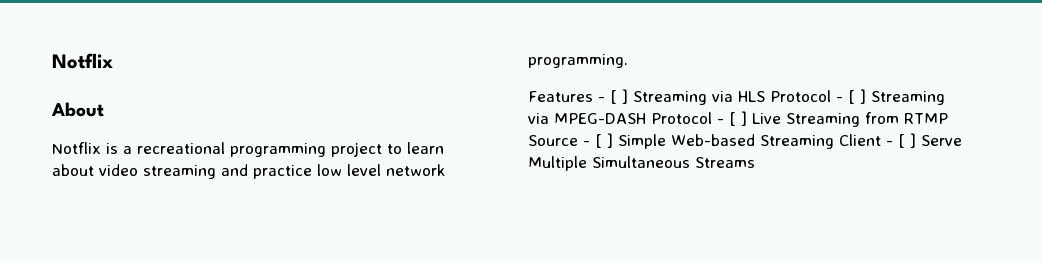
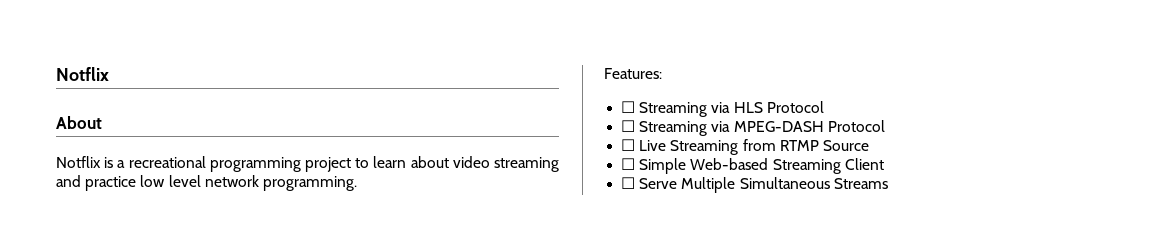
- Features - [ ] Streaming via HLS Protocol - [ ] Streaming via MPEG-DASH Protocol - [ ] Live Streaming from RTMP Source - [ ] Simple Web-based Streaming Client - [ ] Serve Multiple Simultaneous Streams
+ Features:
+ ☐ Streaming via HLS Protocol
+ ☐ Streaming via MPEG-DASH Protocol
+ ☐ Live Streaming from RTMP Source
+ ☐ Simple Web-based Streaming Client
+ ☐ Serve Multiple Simultaneous Streams

